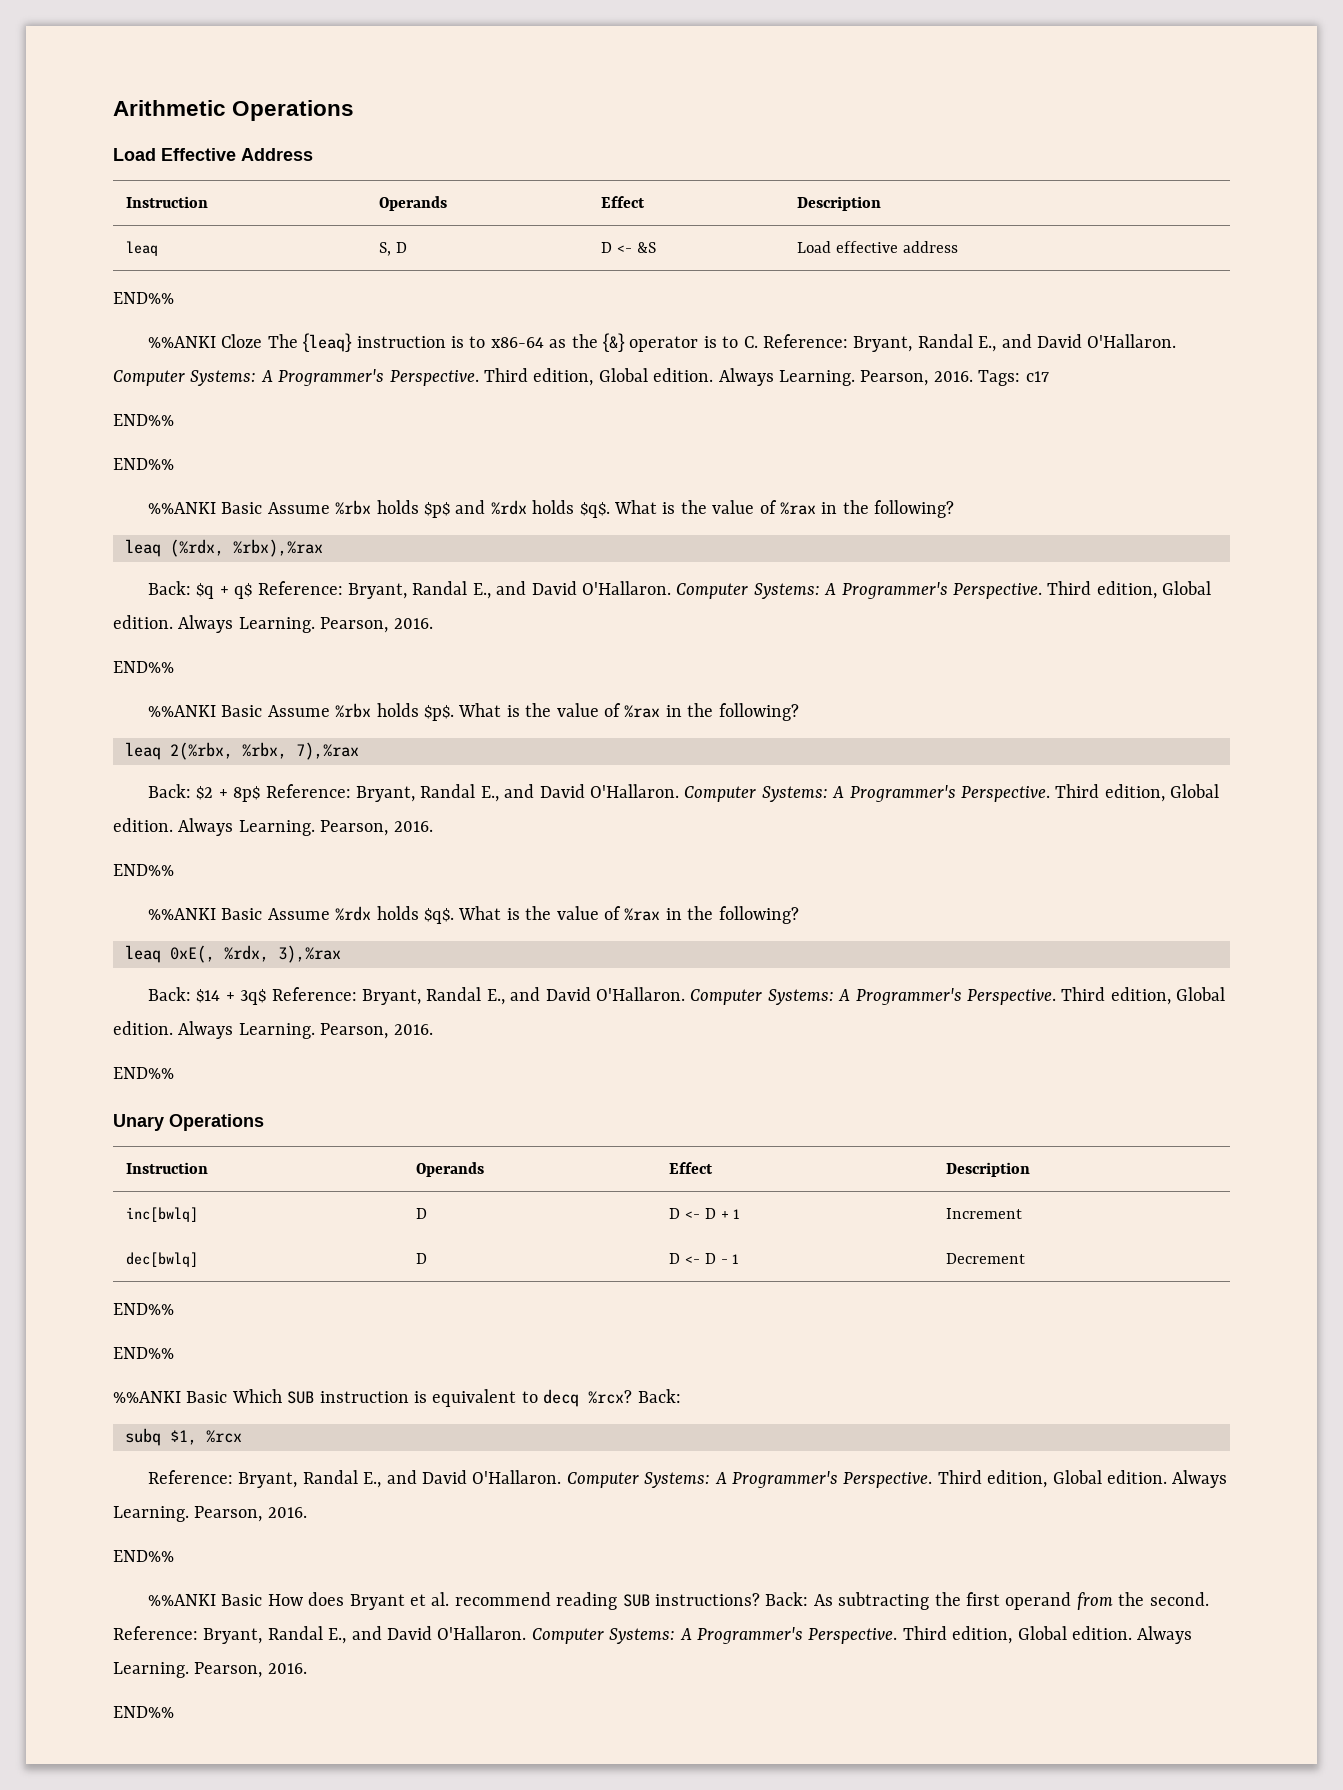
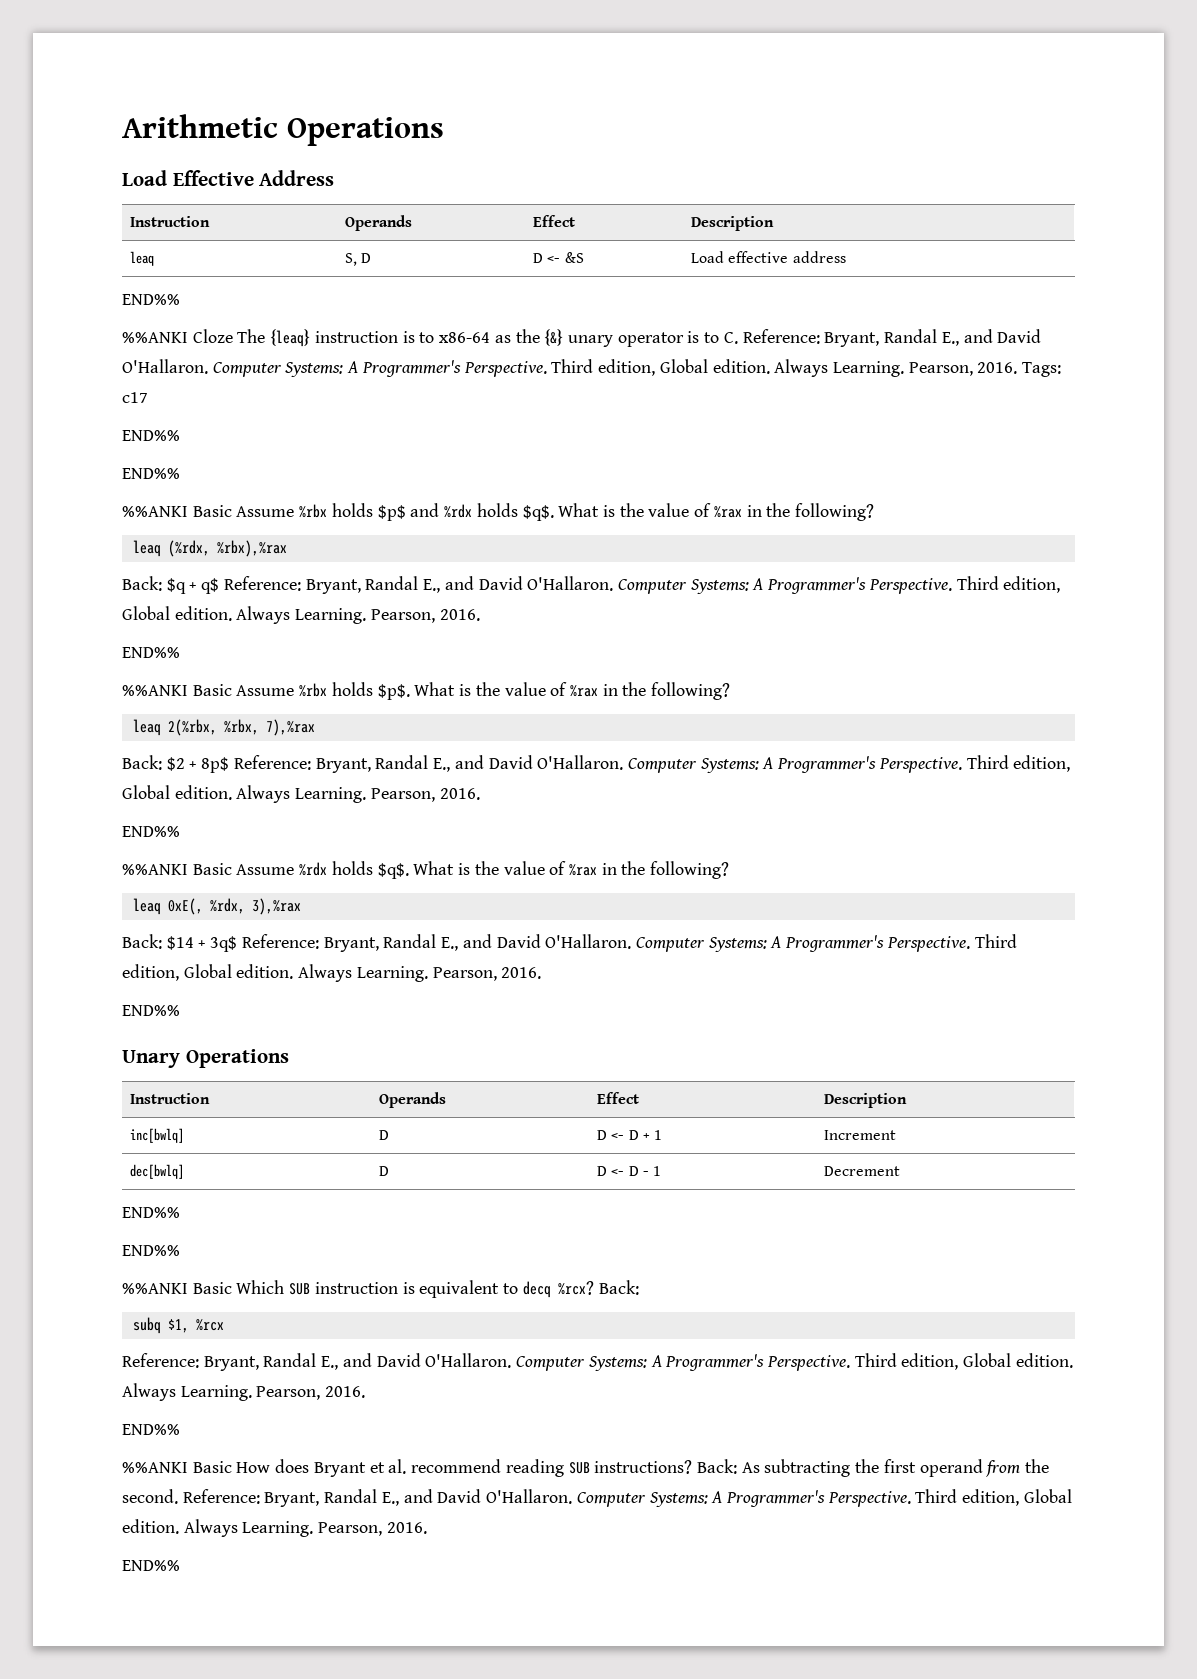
- %%ANKI Cloze The {leaq} instruction is to x86-64 as the {&} operator is to C. Reference: Bryant, Randal E., and David O'Hallaron.
+ %%ANKI Cloze The {leaq} instruction is to x86-64 as the {&} unary operator is to C. Reference: Bryant, Randal E., and David O'Hallaron.

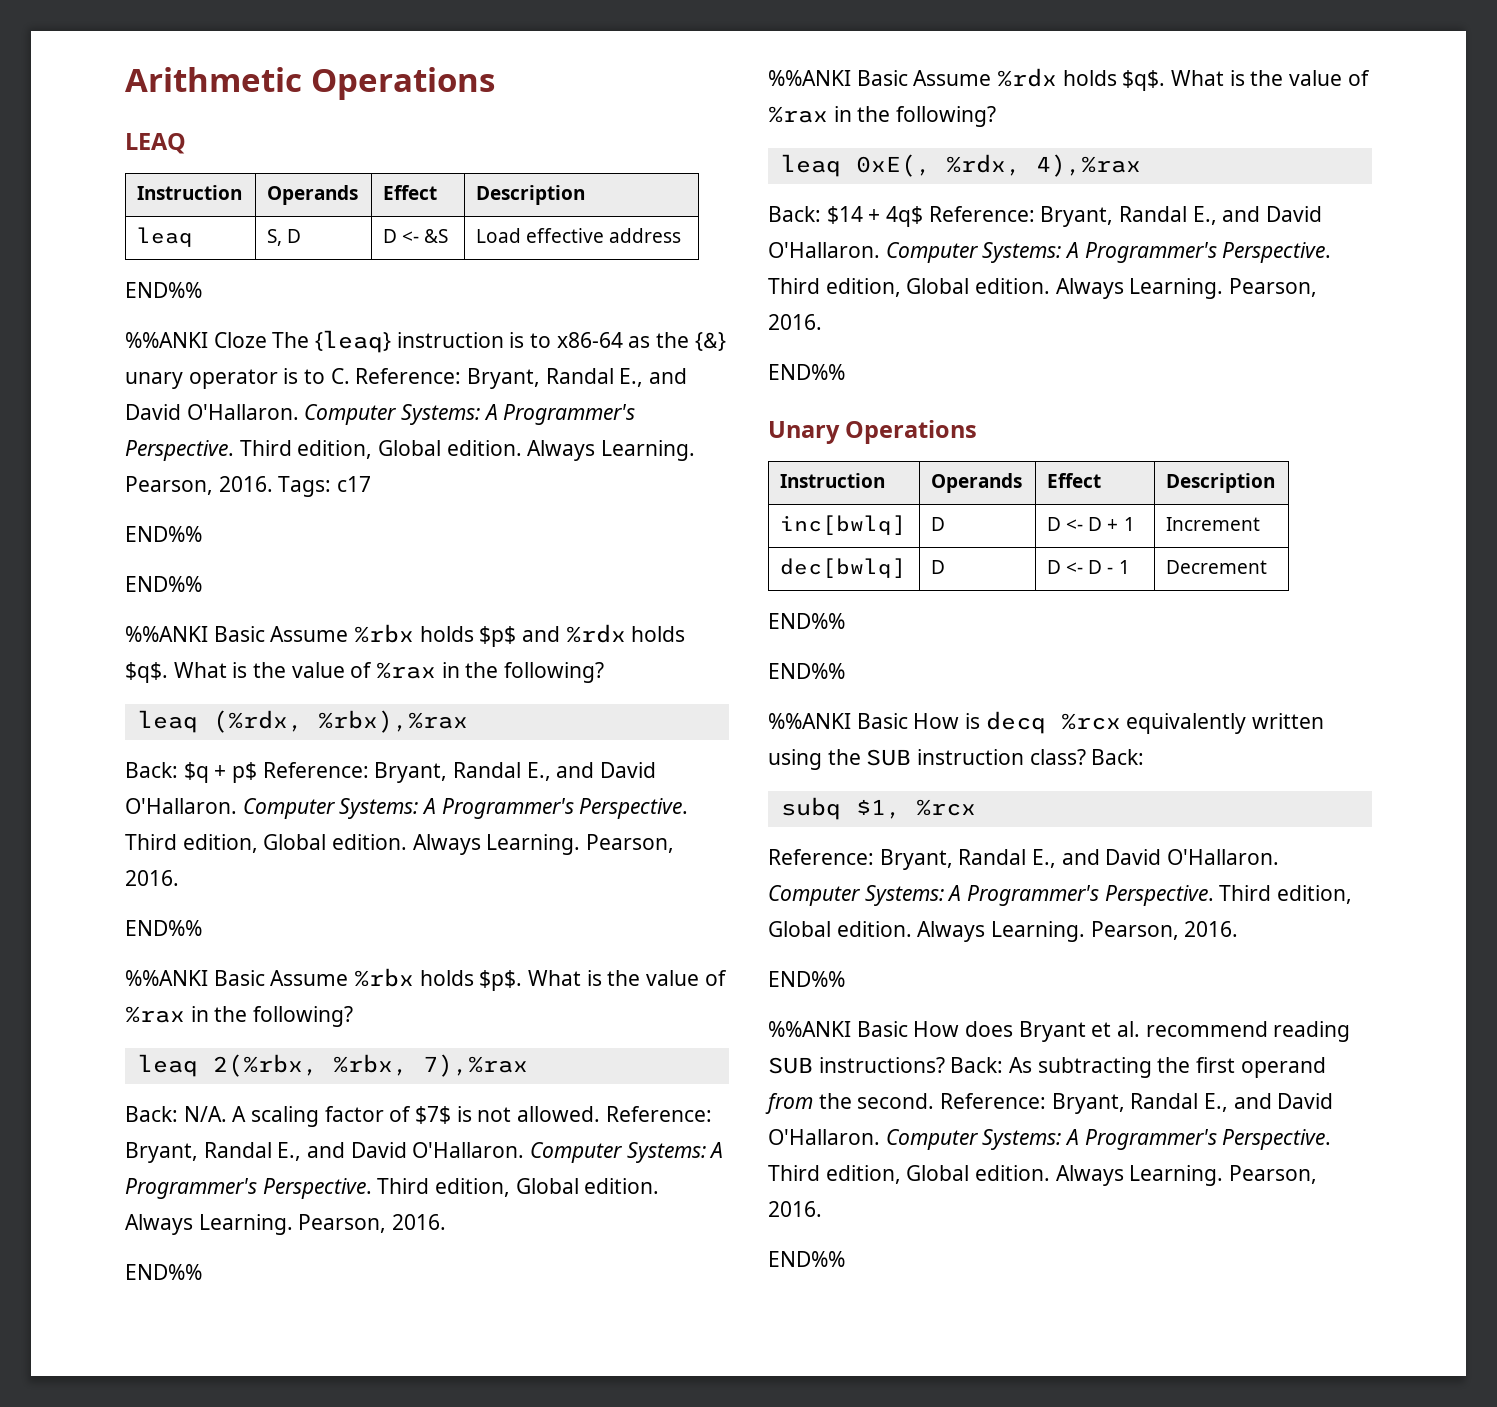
- Load Effective Address
+ LEAQ
- Back: $q + q$ Reference: Bryant, Randal E., and David O'Hallaron.
+ Back: $q + p$ Reference: Bryant, Randal E., and David O'Hallaron.
- Back: $2 + 8p$ Reference: Bryant, Randal E., and David O'Hallaron.
+ Back: N/A. A scaling factor of $7$ is not allowed. Reference: Bryant, Randal E., and David O'Hallaron.
- leaq 0xE(, %rdx, 3),%rax
+ leaq 0xE(, %rdx, 4),%rax
- Back: $14 + 3q$ Reference: Bryant, Randal E., and David O'Hallaron.
+ Back: $14 + 4q$ Reference: Bryant, Randal E., and David O'Hallaron.
- %%ANKI Basic Which SUB instruction is equivalent to decq %rcx?
+ %%ANKI Basic How is decq %rcx equivalently written using the SUB instruction class?

